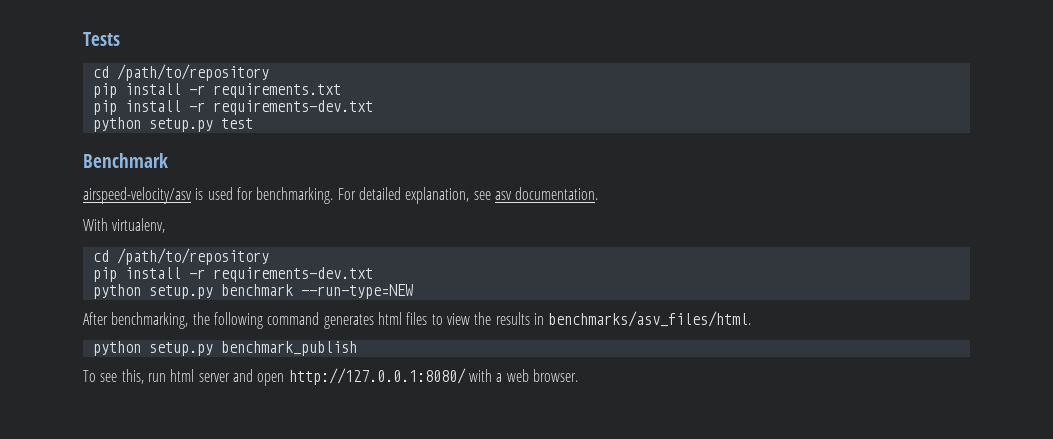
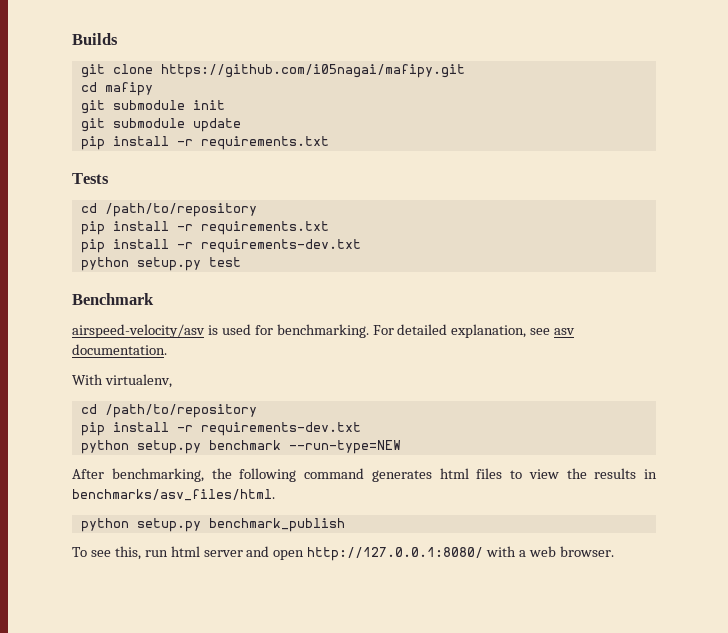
+ Builds
+ git clone https://github.com/i05nagai/mafipy.git
+ cd mafipy
+ git submodule init
+ git submodule update
+ pip install -r requirements.txt

